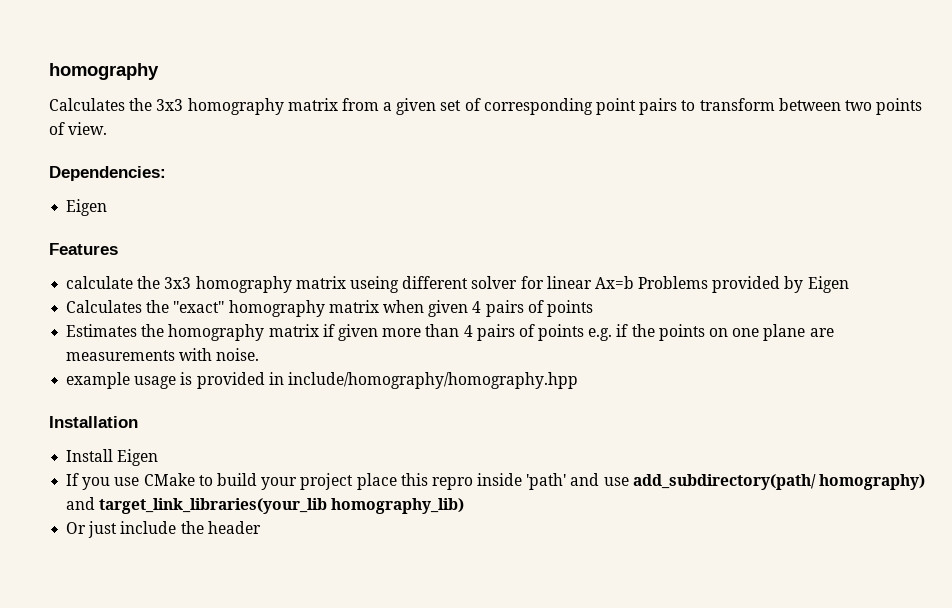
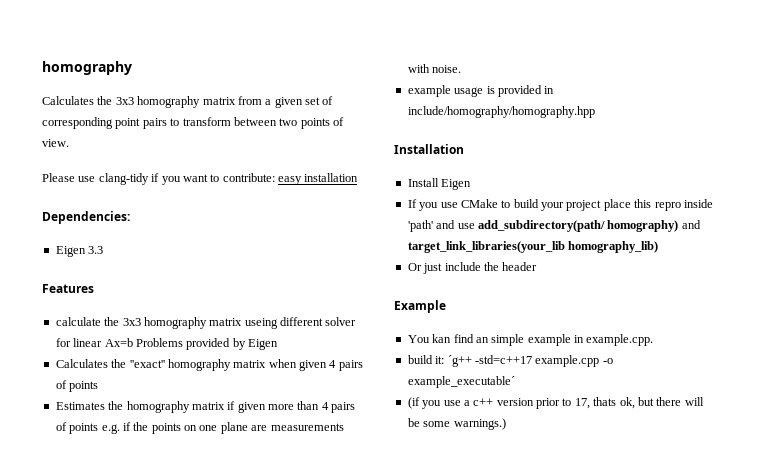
+ Please use clang-tidy if you want to contribute: easy installation
  Dependencies:
- Eigen
+ Eigen 3.3
+ Example
+ You kan find an simple example in example.cpp.
+ build it: ´g++ -std=c++17 example.cpp -o example_executable´
+ (if you use a c++ version prior to 17, thats ok, but there will be some warnings.)

